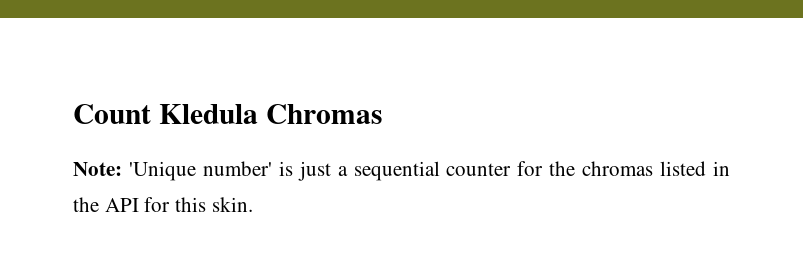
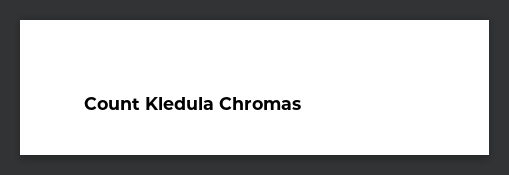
- Note: 'Unique number' is just a sequential counter for the chromas listed in the API for this skin.

